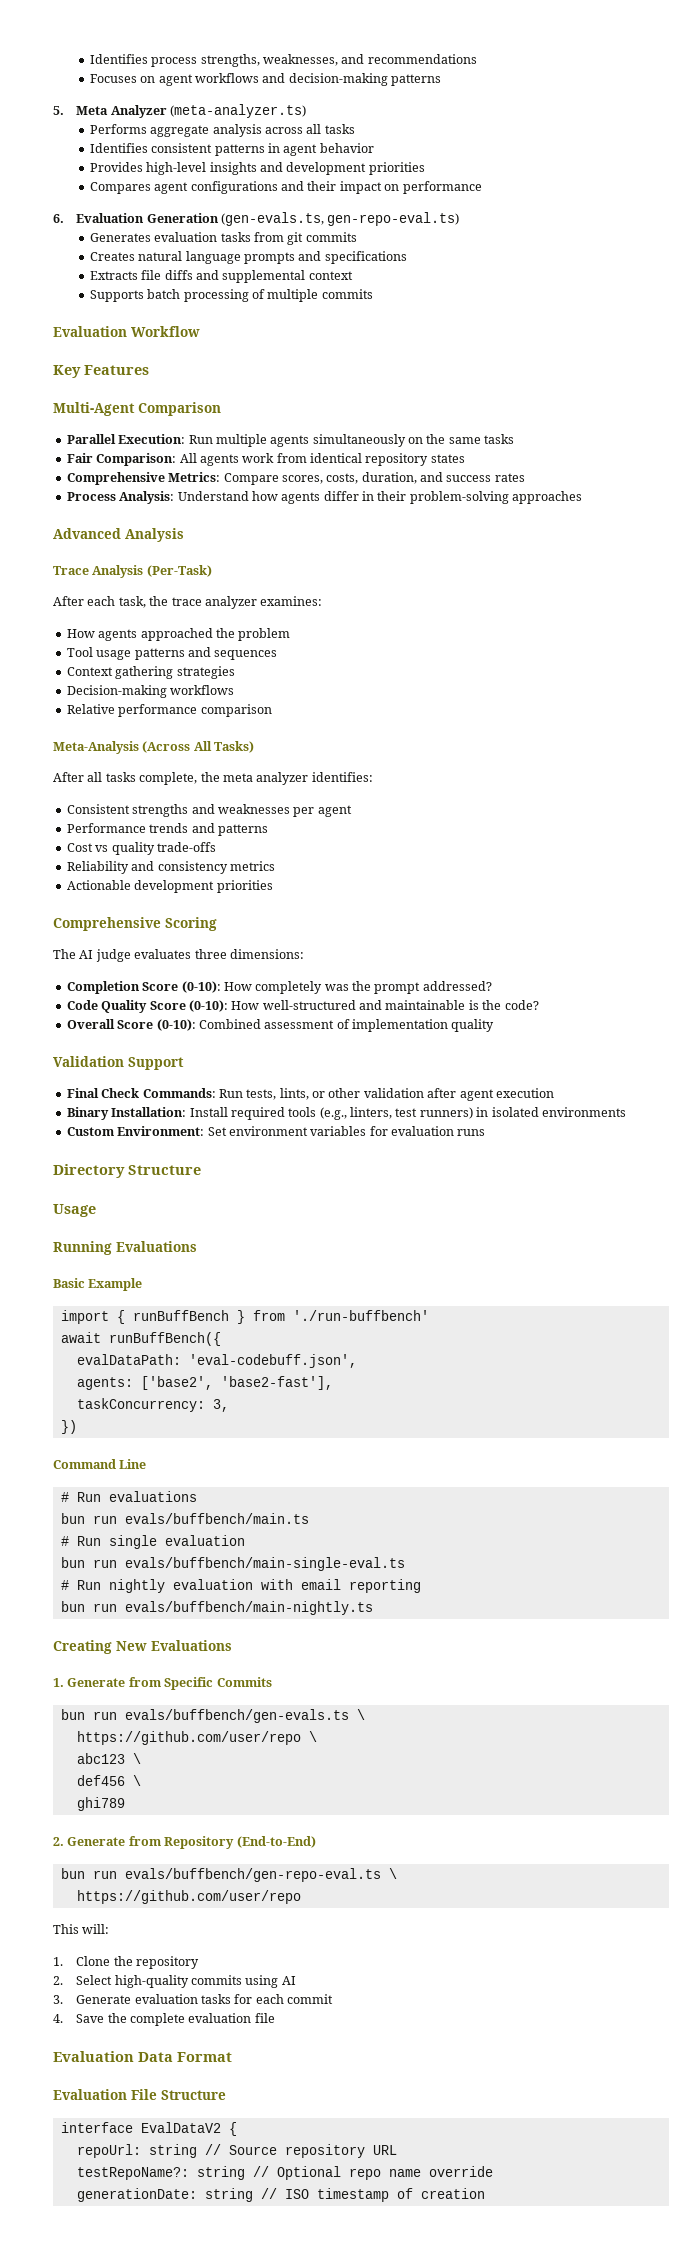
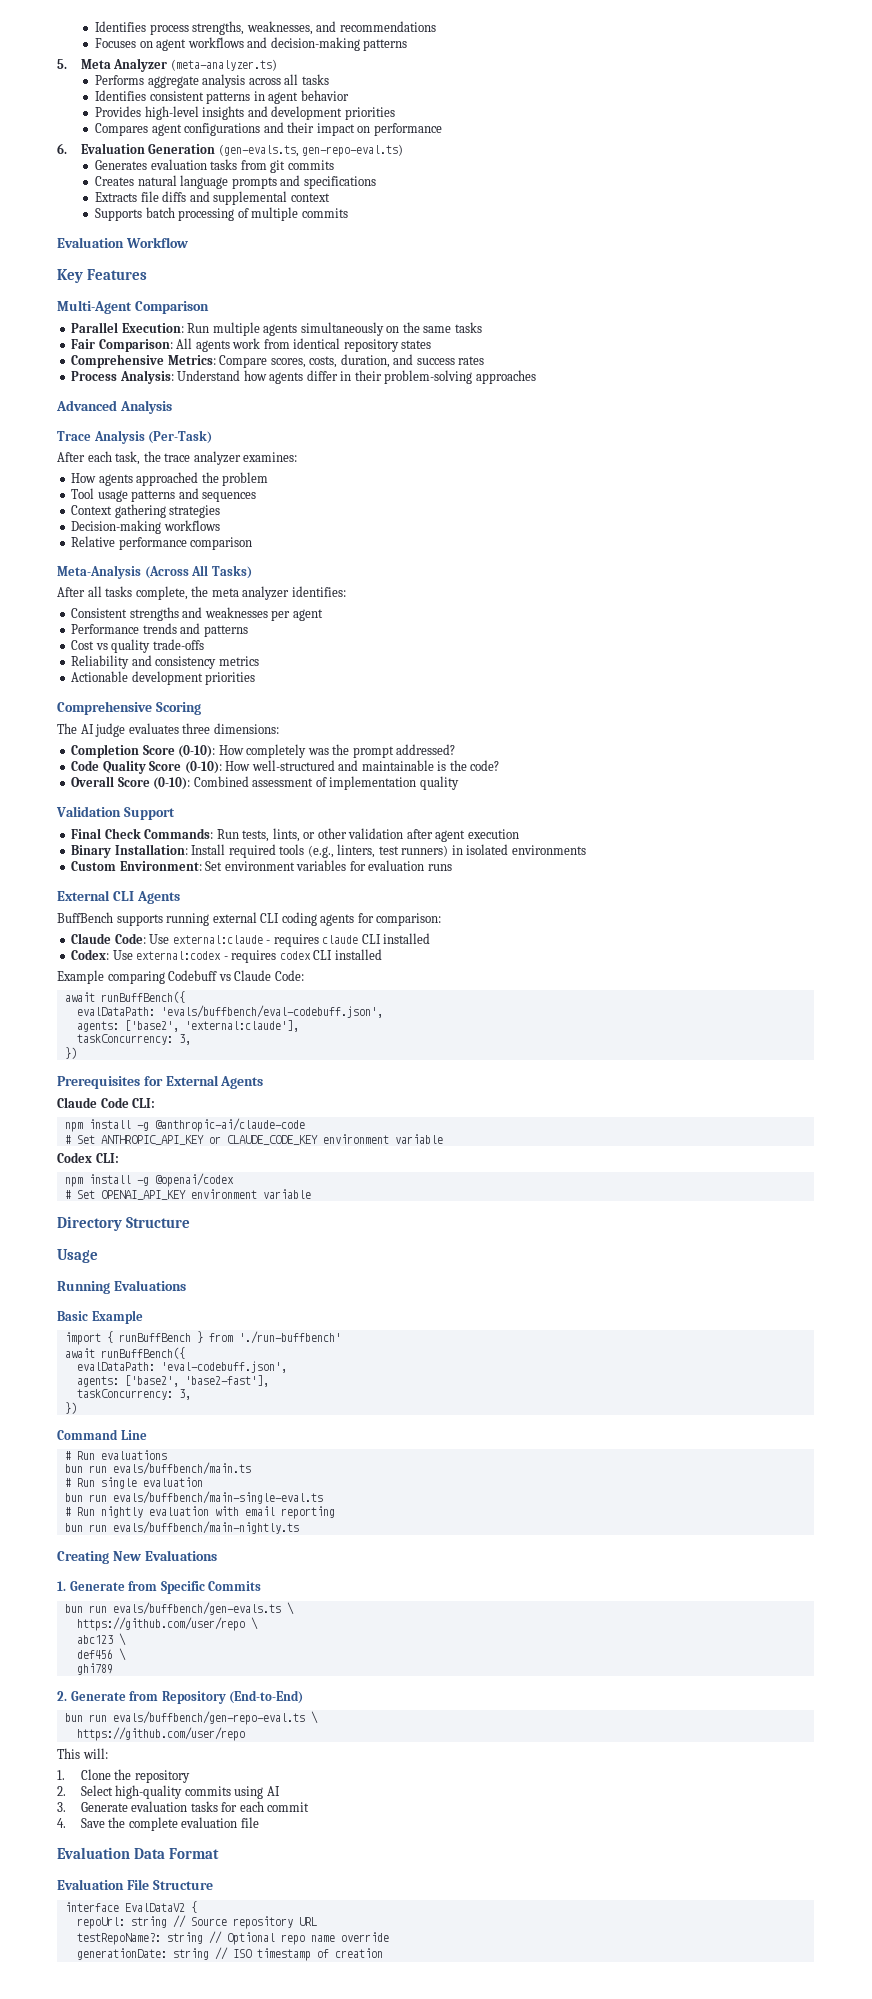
+ External CLI Agents
+ BuffBench supports running external CLI coding agents for comparison:
+ Claude Code: Use external:claude - requires claude CLI installed
+ Codex: Use external:codex - requires codex CLI installed
+ Example comparing Codebuff vs Claude Code:
+ await runBuffBench({
+ evalDataPath: 'evals/buffbench/eval-codebuff.json',
+ agents: ['base2', 'external:claude'],
+ taskConcurrency: 3,
+ })
+ Prerequisites for External Agents
+ Claude Code CLI:
+ npm install -g @anthropic-ai/claude-code
+ # Set ANTHROPIC_API_KEY or CLAUDE_CODE_KEY environment variable
+ Codex CLI:
+ npm install -g @openai/codex
+ # Set OPENAI_API_KEY environment variable

